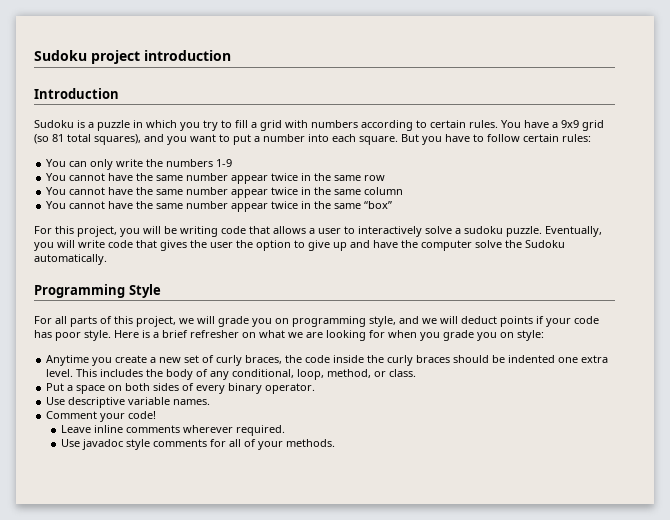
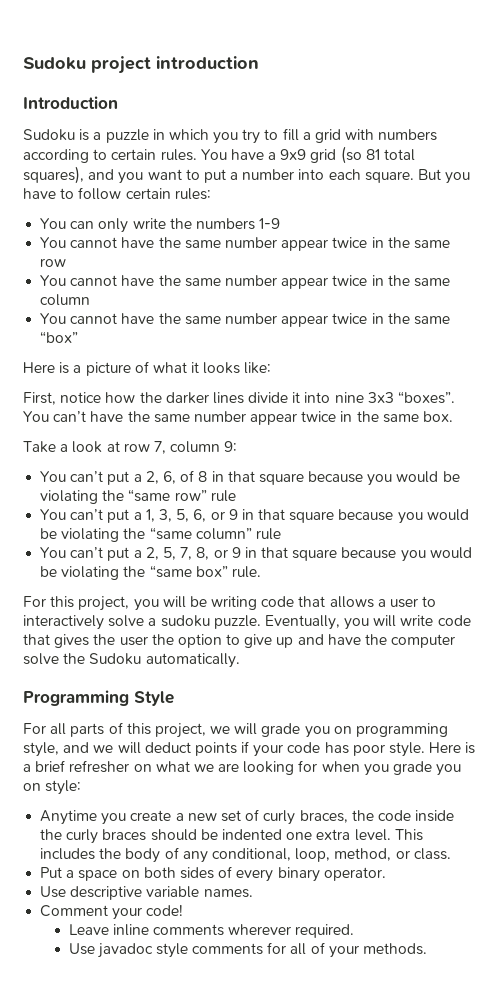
+ Here is a picture of what it looks like:
+ First, notice how the darker lines divide it into nine 3x3 “boxes”. You can’t have the same number appear twice in the same box.
+ Take a look at row 7, column 9:
+ You can’t put a 2, 6, of 8 in that square because you would be violating the “same row” rule
+ You can’t put a 1, 3, 5, 6, or 9 in that square because you would be violating the “same column” rule
+ You can’t put a 2, 5, 7, 8, or 9 in that square because you would be violating the “same box” rule.

